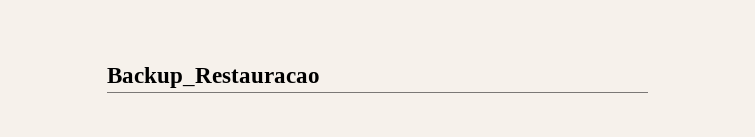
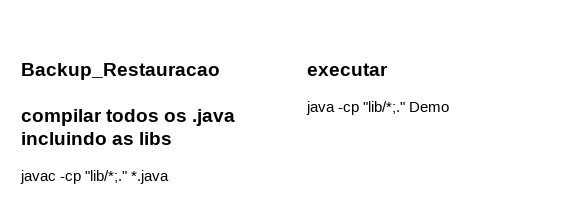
+ compilar todos os .java incluindo as libs
+ javac -cp "lib/*;." *.java
+ executar
+ java -cp "lib/*;." Demo

